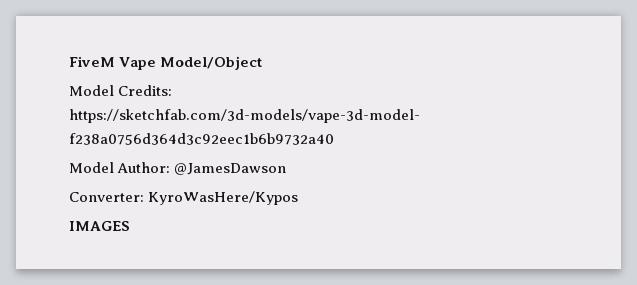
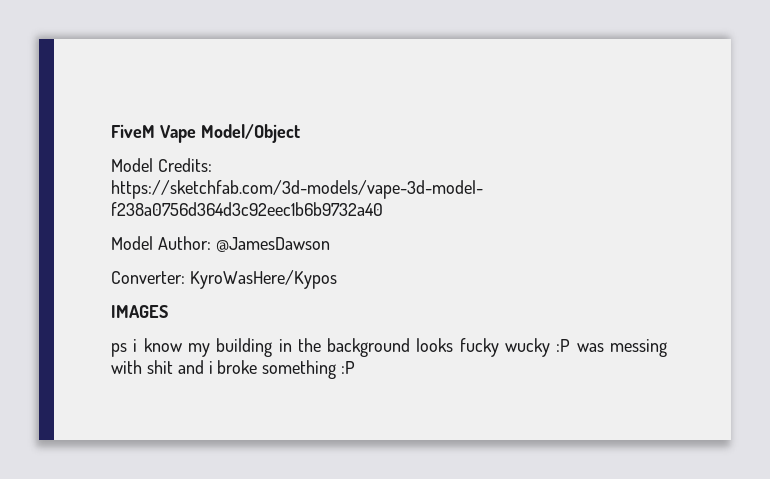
+ ps i know my building in the background looks fucky wucky :P was messing with shit and i broke something :P

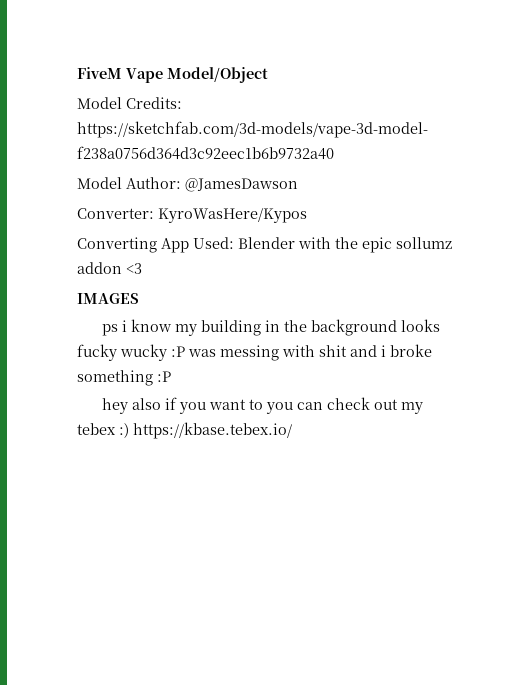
+ Converting App Used: Blender with the epic sollumz addon <3
+ hey also if you want to you can check out my tebex :) https://kbase.tebex.io/

